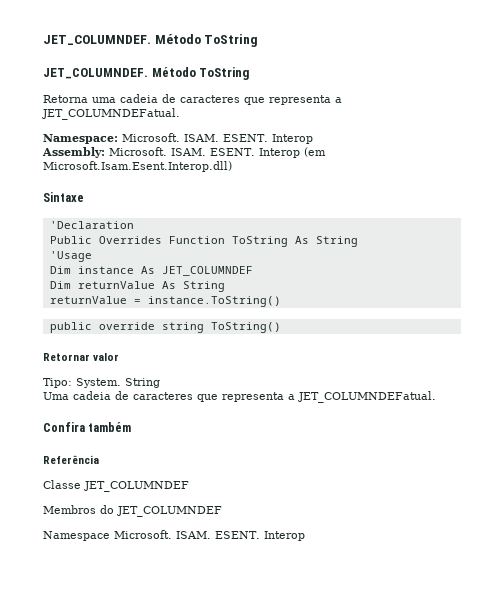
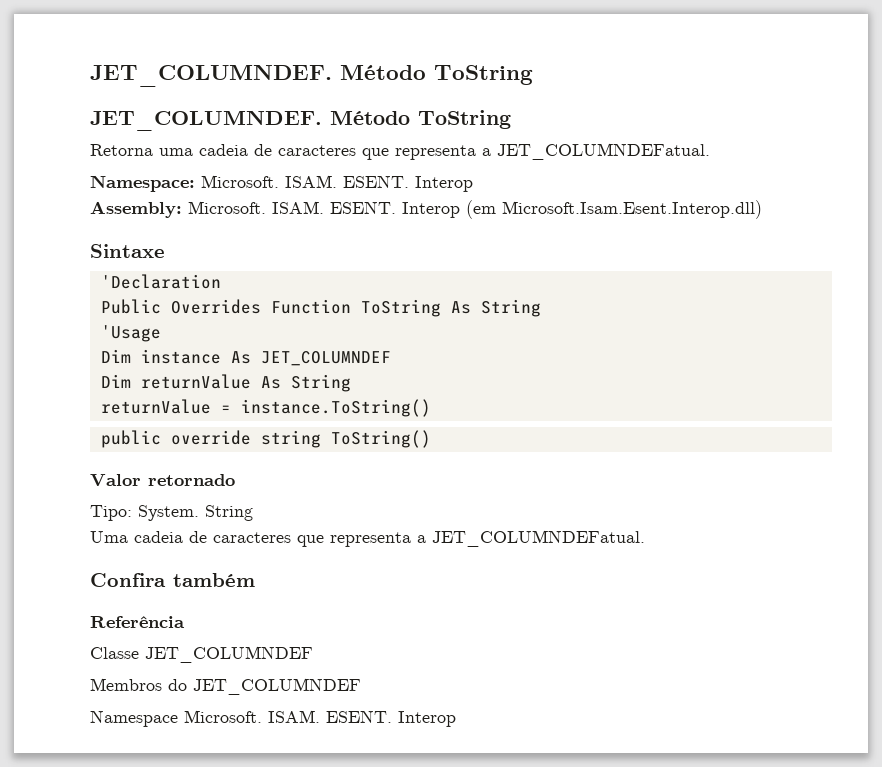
- Retornar valor
+ Valor retornado

